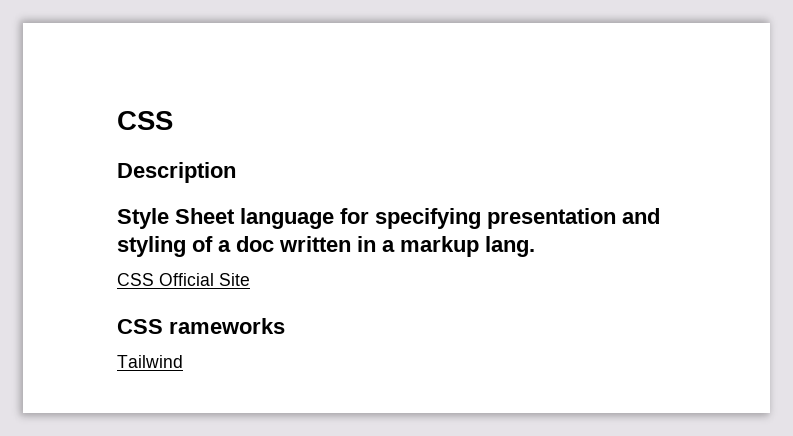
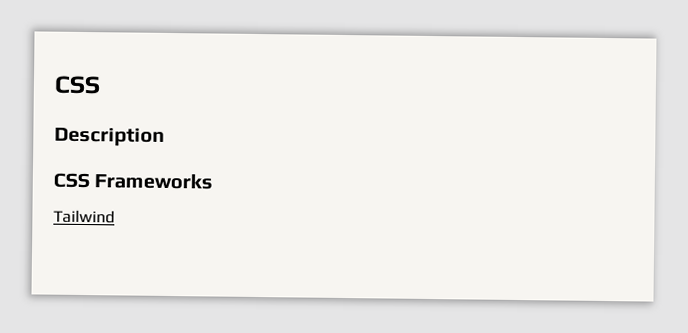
- Style Sheet language for specifying presentation and styling of a doc written in a markup lang.
- CSS Official Site
- CSS rameworks
+ CSS Frameworks

